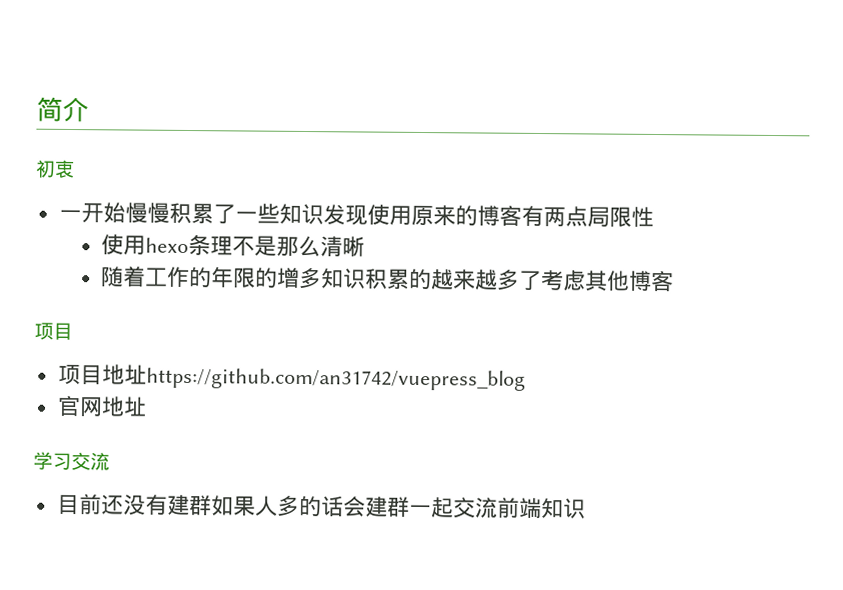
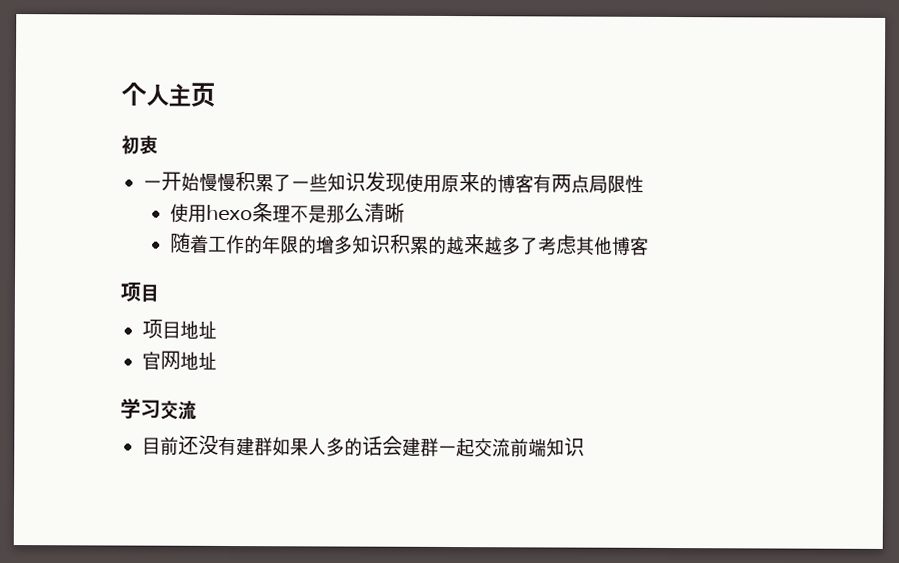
- 简介
+ 个人主页
- 项目地址https://github.com/an31742/vuepress_blog
+ 项目地址

